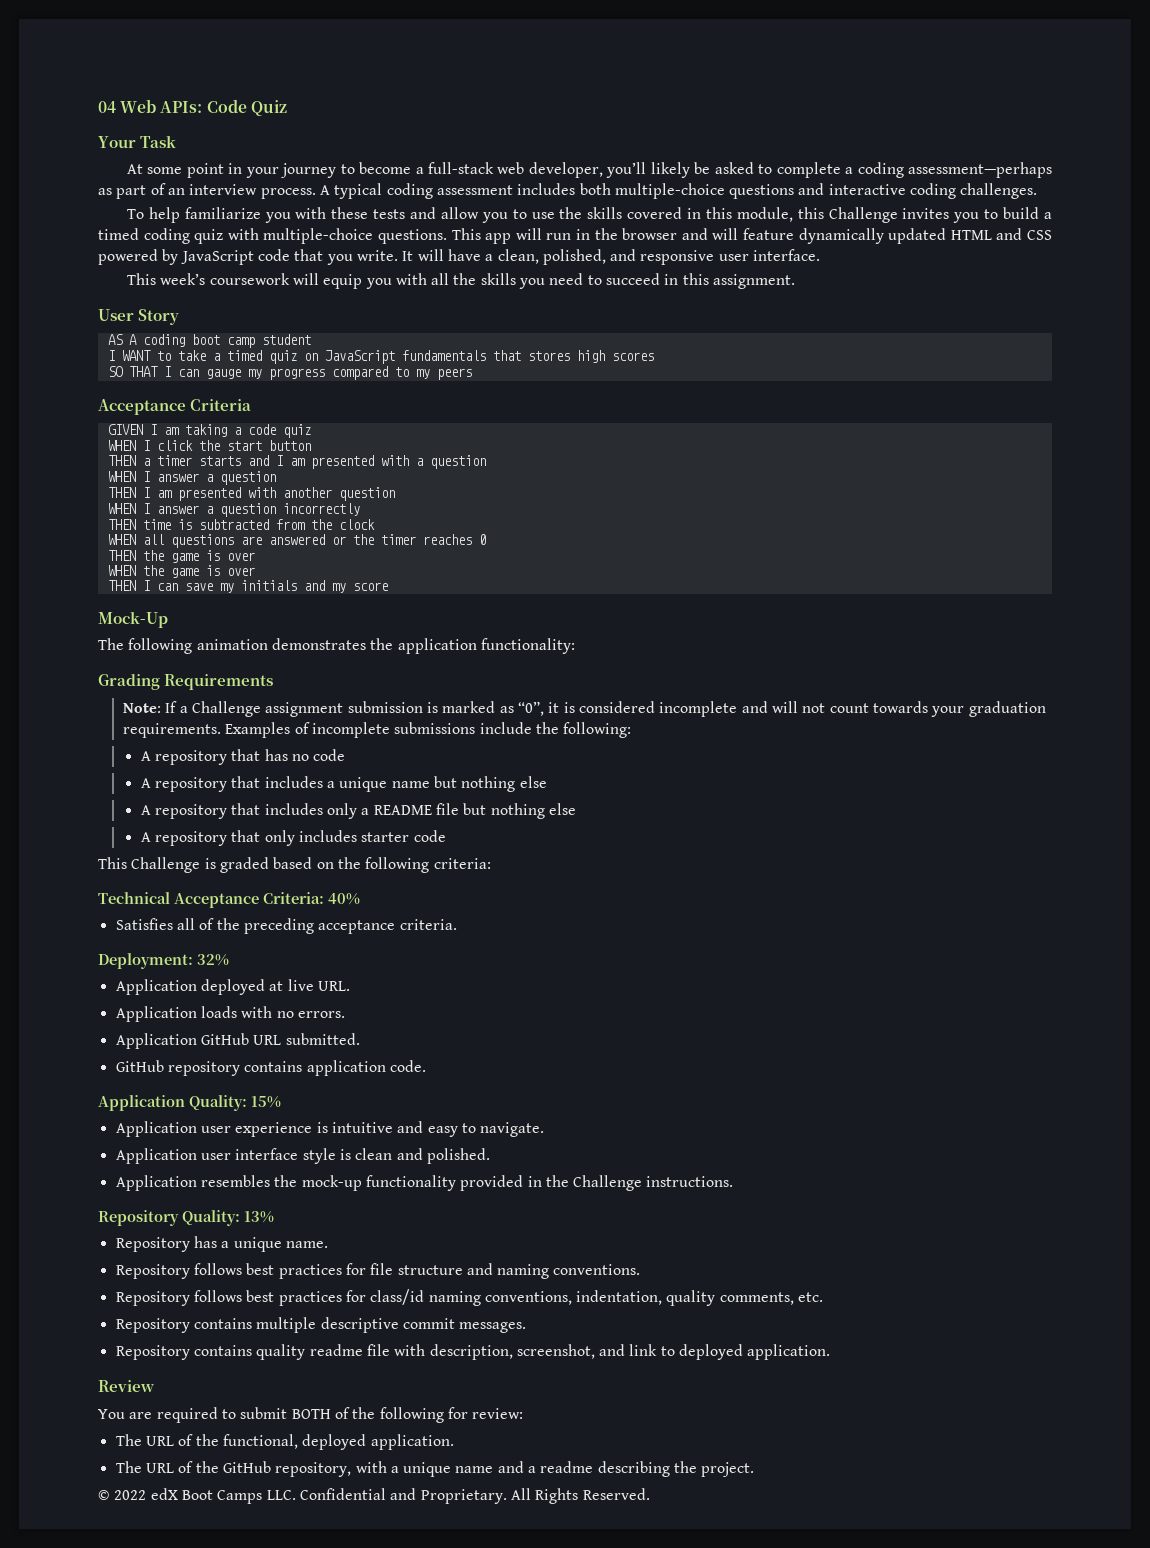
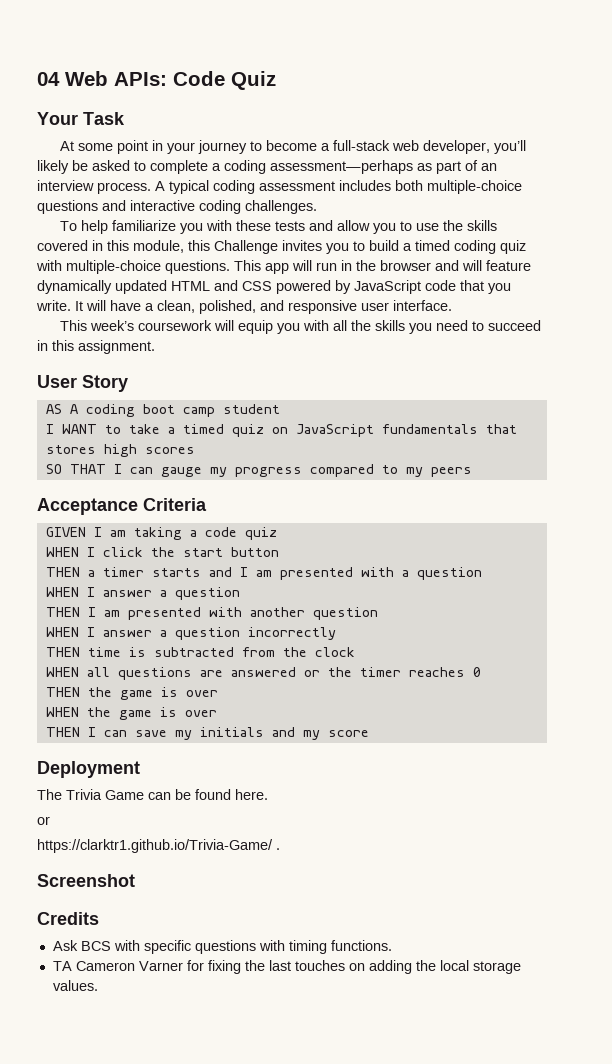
- Mock-Up
- The following animation demonstrates the application functionality:
- Grading Requirements
- Note: If a Challenge assignment submission is marked as “0”, it is considered incomplete and will not count towards your graduation requirements. Examples of incomplete submissions include the following:
- A repository that has no code
- A repository that includes a unique name but nothing else
- A repository that includes only a README file but nothing else
- A repository that only includes starter code
- This Challenge is graded based on the following criteria:
- Technical Acceptance Criteria: 40%
- Satisfies all of the preceding acceptance criteria.
- Deployment: 32%
- Application deployed at live URL.
- Application loads with no errors.
- Application GitHub URL submitted.
- GitHub repository contains application code.
- Application Quality: 15%
- Application user experience is intuitive and easy to navigate.
- Application user interface style is clean and polished.
- Application resembles the mock-up functionality provided in the Challenge instructions.
- Repository Quality: 13%
- Repository has a unique name.
- Repository follows best practices for file structure and naming conventions.
- Repository follows best practices for class/id naming conventions, indentation, quality comments, etc.
- Repository contains multiple descriptive commit messages.
- Repository contains quality readme file with description, screenshot, and link to deployed application.
- Review
- You are required to submit BOTH of the following for review:
- The URL of the functional, deployed application.
- The URL of the GitHub repository, with a unique name and a readme describing the project.
- © 2022 edX Boot Camps LLC. Confidential and Proprietary. All Rights Reserved.
+ Deployment
+ The Trivia Game can be found here.
+ or
+ https://clarktr1.github.io/Trivia-Game/ .
+ Screenshot
+ Credits
+ Ask BCS with specific questions with timing functions.
+ TA Cameron Varner for fixing the last touches on adding the local storage values.

